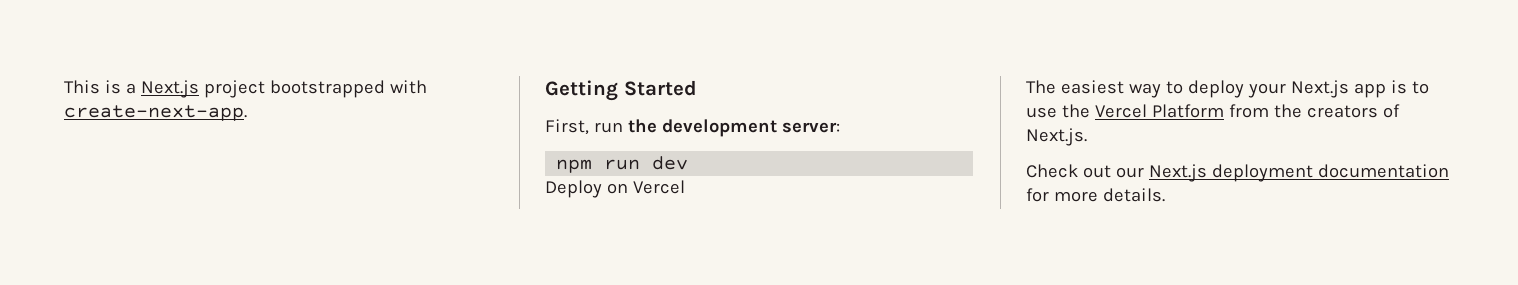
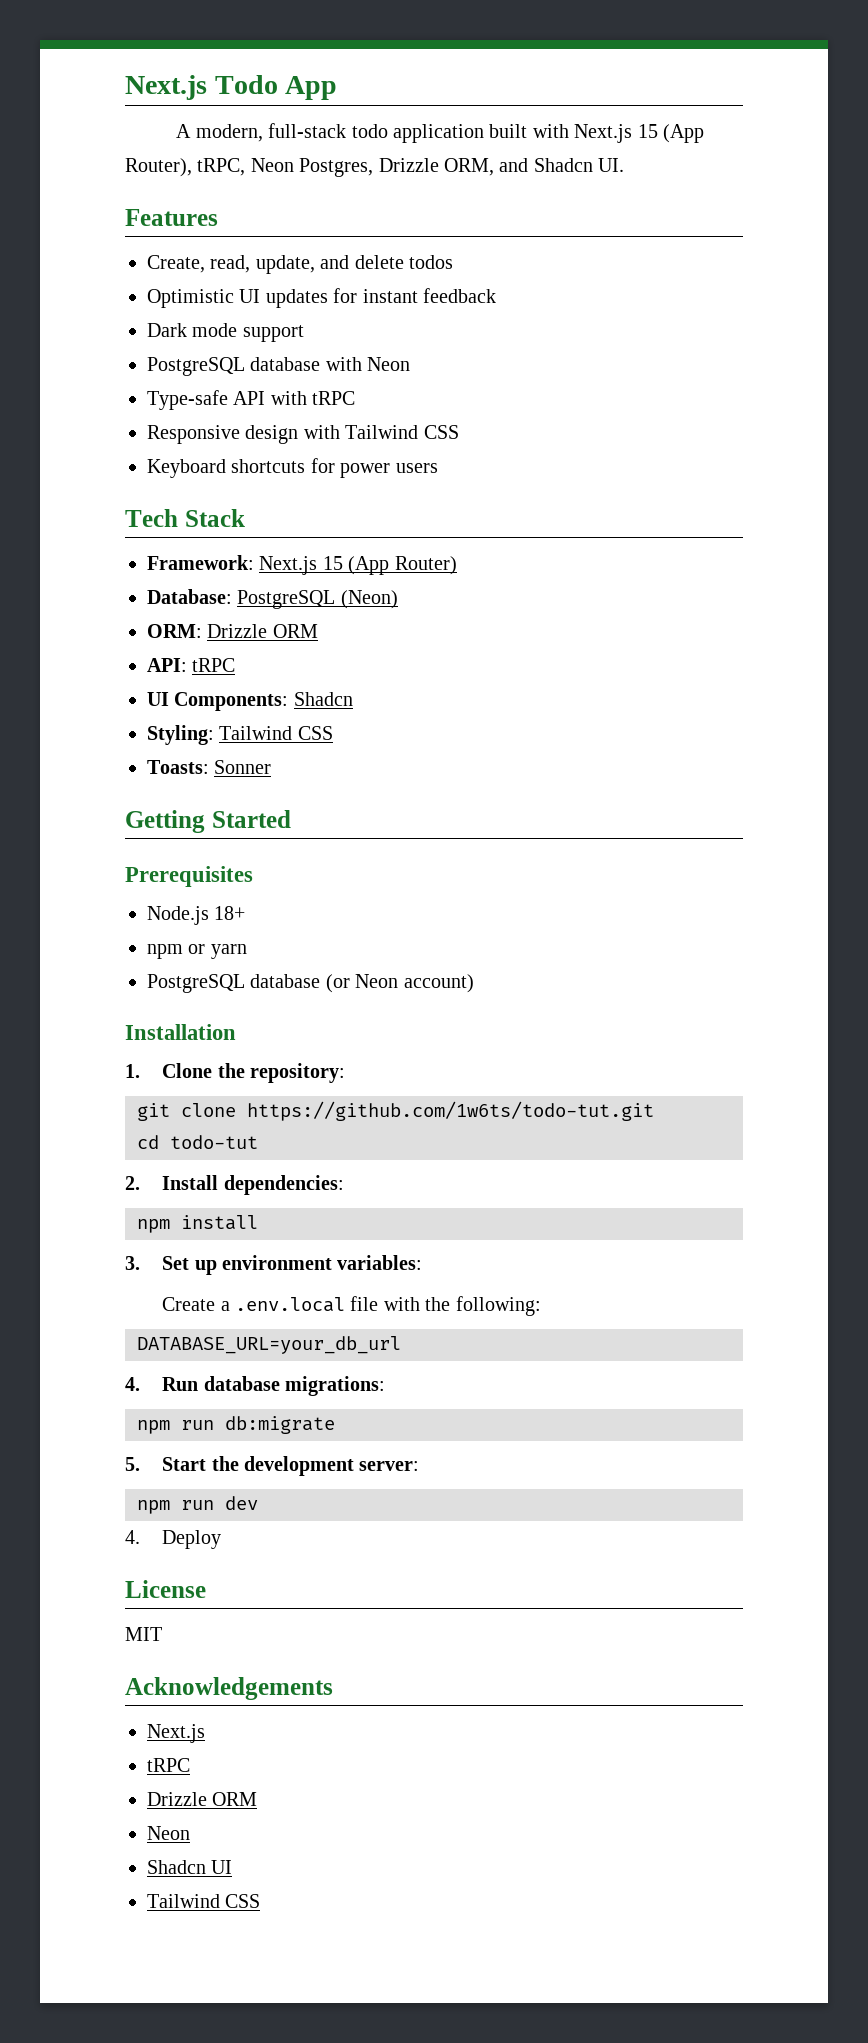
- This is a Next.js project bootstrapped with create-next-app.
+ Next.js Todo App
+ A modern, full-stack todo application built with Next.js 15 (App Router), tRPC, Neon Postgres, Drizzle ORM, and Shadcn UI.
+ Features
+ Create, read, update, and delete todos
+ Optimistic UI updates for instant feedback
+ Dark mode support
+ PostgreSQL database with Neon
+ Type-safe API with tRPC
+ Responsive design with Tailwind CSS
+ Keyboard shortcuts for power users
+ Tech Stack
+ Framework: Next.js 15 (App Router)
+ Database: PostgreSQL (Neon)
+ ORM: Drizzle ORM
+ API: tRPC
+ UI Components: Shadcn
+ Styling: Tailwind CSS
+ Toasts: Sonner
  Getting Started
- First, run the development server:
+ Prerequisites
+ Node.js 18+
+ npm or yarn
+ PostgreSQL database (or Neon account)
+ Installation
+ 1. Clone the repository:
+ git clone https://github.com/1w6ts/todo-tut.git
+ cd todo-tut
+ 2. Install dependencies:
+ npm install
+ 3. Set up environment variables:
+ Create a .env.local file with the following:
+ DATABASE_URL=your_db_url
+ 4. Run database migrations:
+ npm run db:migrate
+ 5. Start the development server:
- Deploy on Vercel
- The easiest way to deploy your Next.js app is to use the Vercel Platform from the creators of Next.js.
- Check out our Next.js deployment documentation for more details.
+ 4. Deploy
+ License
+ MIT
+ Acknowledgements
+ Next.js
+ tRPC
+ Drizzle ORM
+ Neon
+ Shadcn UI
+ Tailwind CSS

